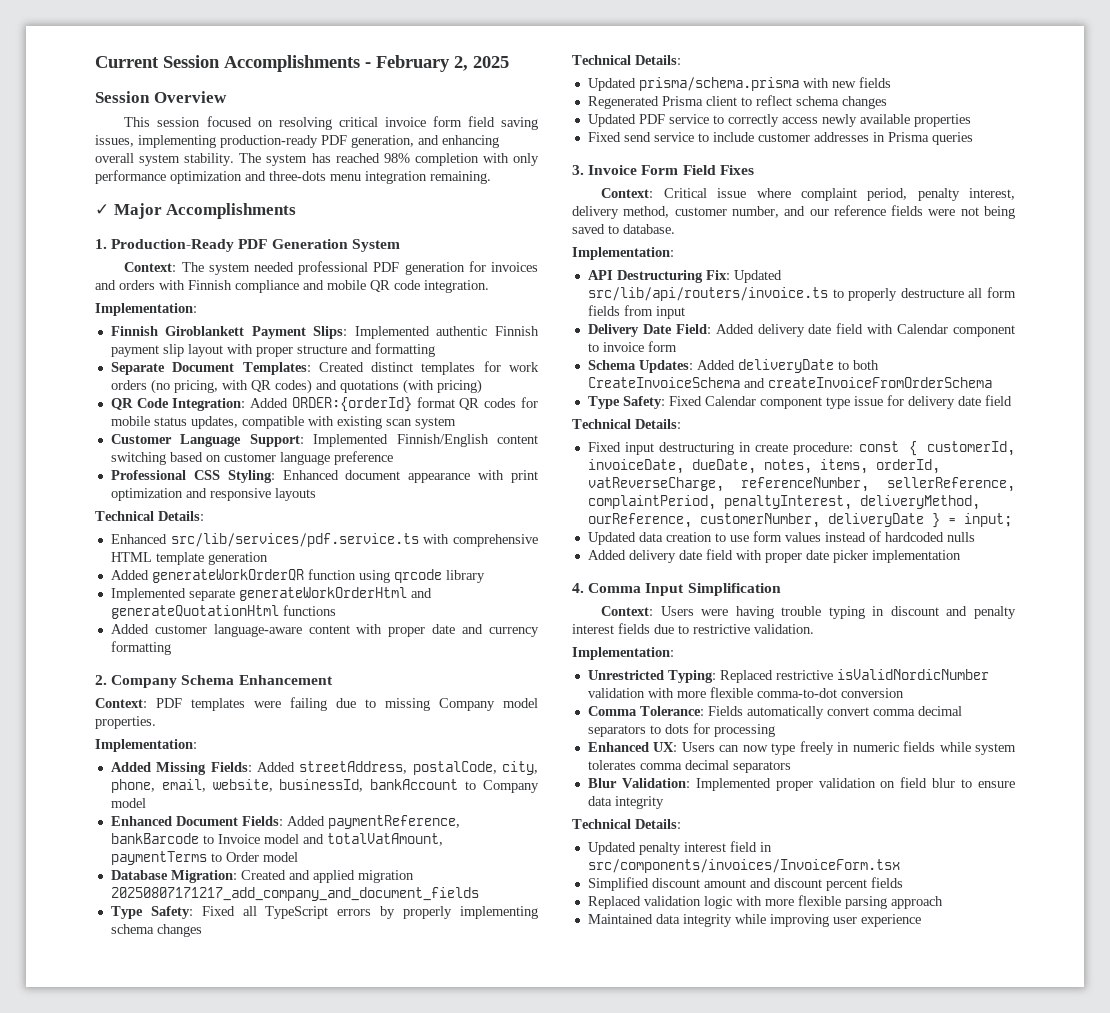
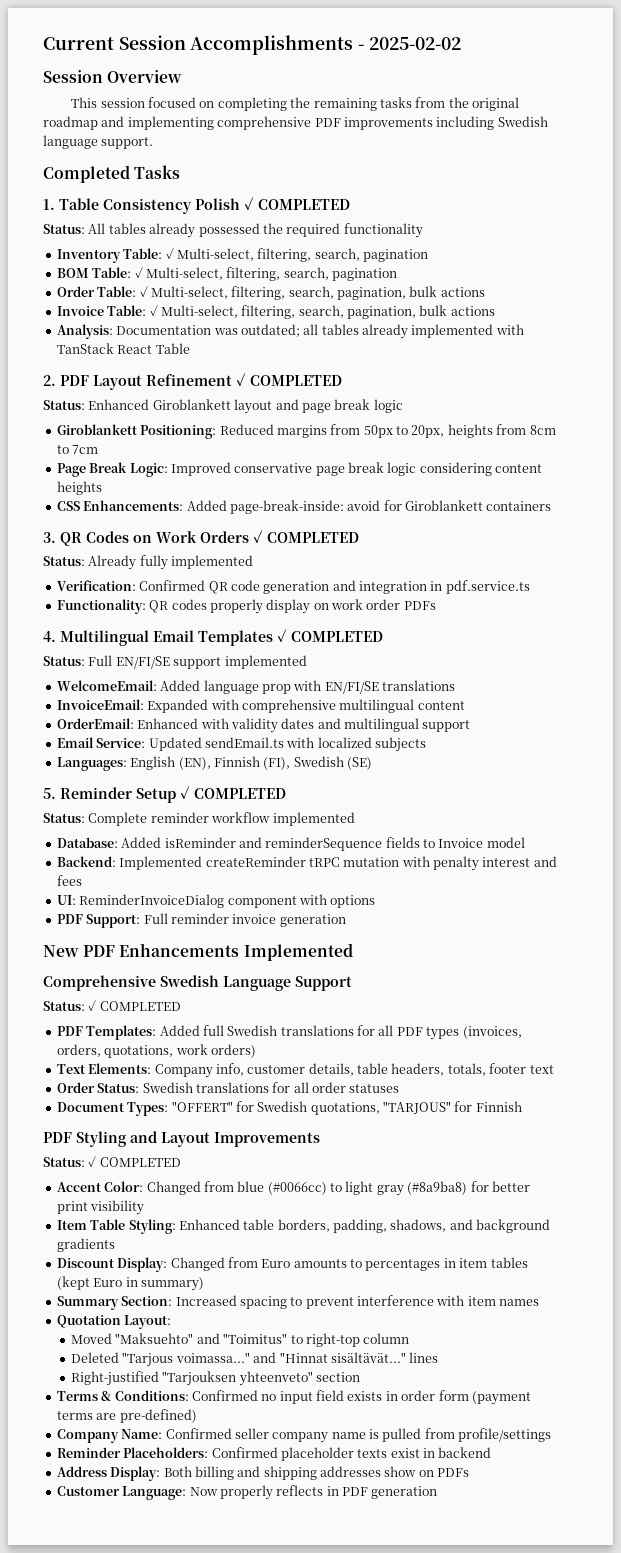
- Current Session Accomplishments - February 2, 2025
+ Current Session Accomplishments - 2025-02-02
- This session focused on resolving critical invoice form field saving issues, implementing production-ready PDF generation, and enhancing overall system stability. The system has reached 98% completion with only performance optimization and three-dots menu integration remaining.
- ✓ Major Accomplishments
- 1. Production-Ready PDF Generation System
- Context: The system needed professional PDF generation for invoices and orders with Finnish compliance and mobile QR code integration.
- Implementation:
- Finnish Giroblankett Payment Slips: Implemented authentic Finnish payment slip layout with proper structure and formatting
- Separate Document Templates: Created distinct templates for work orders (no pricing, with QR codes) and quotations (with pricing)
- QR Code Integration: Added ORDER:{orderId} format QR codes for mobile status updates, compatible with existing scan system
- Customer Language Support: Implemented Finnish/English content switching based on customer language preference
- Professional CSS Styling: Enhanced document appearance with print optimization and responsive layouts
- Technical Details:
- Enhanced src/lib/services/pdf.service.ts with comprehensive HTML template generation
- Added generateWorkOrderQR function using qrcode library
- Implemented separate generateWorkOrderHtml and generateQuotationHtml functions
- Added customer language-aware content with proper date and currency formatting
- 2. Company Schema Enhancement
- Context: PDF templates were failing due to missing Company model properties.
- Implementation:
- Added Missing Fields: Added streetAddress, postalCode, city, phone, email, website, businessId, bankAccount to Company model
- Enhanced Document Fields: Added paymentReference, bankBarcode to Invoice model and totalVatAmount, paymentTerms to Order model
- Database Migration: Created and applied migration 20250807171217_add_company_and_document_fields
- Type Safety: Fixed all TypeScript errors by properly implementing schema changes
- Technical Details:
- Updated prisma/schema.prisma with new fields
- Regenerated Prisma client to reflect schema changes
- Updated PDF service to correctly access newly available properties
- Fixed send service to include customer addresses in Prisma queries
- 3. Invoice Form Field Fixes
- Context: Critical issue where complaint period, penalty interest, delivery method, customer number, and our reference fields were not being saved to database.
- Implementation:
- API Destructuring Fix: Updated src/lib/api/routers/invoice.ts to properly destructure all form fields from input
- Delivery Date Field: Added delivery date field with Calendar component to invoice form
- Schema Updates: Added deliveryDate to both CreateInvoiceSchema and createInvoiceFromOrderSchema
- Type Safety: Fixed Calendar component type issue for delivery date field
- Technical Details:
- Fixed input destructuring in create procedure: const { customerId, invoiceDate, dueDate, notes, items, orderId, vatReverseCharge, referenceNumber, sellerReference, complaintPeriod, penaltyInterest, deliveryMethod, ourReference, customerNumber, deliveryDate } = input;
- Updated data creation to use form values instead of hardcoded nulls
- Added delivery date field with proper date picker implementation
- 4. Comma Input Simplification
- Context: Users were having trouble typing in discount and penalty interest fields due to restrictive validation.
- Implementation:
- Unrestricted Typing: Replaced restrictive isValidNordicNumber validation with more flexible comma-to-dot conversion
- Comma Tolerance: Fields automatically convert comma decimal separators to dots for processing
- Enhanced UX: Users can now type freely in numeric fields while system tolerates comma decimal separators
- Blur Validation: Implemented proper validation on field blur to ensure data integrity
- Technical Details:
- Updated penalty interest field in src/components/invoices/InvoiceForm.tsx
- Simplified discount amount and discount percent fields
- Replaced validation logic with more flexible parsing approach
- Maintained data integrity while improving user experience
+ This session focused on completing the remaining tasks from the original roadmap and implementing comprehensive PDF improvements including Swedish language support.
+ Completed Tasks
+ 1. Table Consistency Polish ✓ COMPLETED
+ Status: All tables already possessed the required functionality
+ Inventory Table: ✓ Multi-select, filtering, search, pagination
+ BOM Table: ✓ Multi-select, filtering, search, pagination
+ Order Table: ✓ Multi-select, filtering, search, pagination, bulk actions
+ Invoice Table: ✓ Multi-select, filtering, search, pagination, bulk actions
+ Analysis: Documentation was outdated; all tables already implemented with TanStack React Table
+ 2. PDF Layout Refinement ✓ COMPLETED
+ Status: Enhanced Giroblankett layout and page break logic
+ Giroblankett Positioning: Reduced margins from 50px to 20px, heights from 8cm to 7cm
+ Page Break Logic: Improved conservative page break logic considering content heights
+ CSS Enhancements: Added page-break-inside: avoid for Giroblankett containers
+ 3. QR Codes on Work Orders ✓ COMPLETED
+ Status: Already fully implemented
+ Verification: Confirmed QR code generation and integration in pdf.service.ts
+ Functionality: QR codes properly display on work order PDFs
+ 4. Multilingual Email Templates ✓ COMPLETED
+ Status: Full EN/FI/SE support implemented
+ WelcomeEmail: Added language prop with EN/FI/SE translations
+ InvoiceEmail: Expanded with comprehensive multilingual content
+ OrderEmail: Enhanced with validity dates and multilingual support
+ Email Service: Updated sendEmail.ts with localized subjects
+ Languages: English (EN), Finnish (FI), Swedish (SE)
+ 5. Reminder Setup ✓ COMPLETED
+ Status: Complete reminder workflow implemented
+ Database: Added isReminder and reminderSequence fields to Invoice model
+ Backend: Implemented createReminder tRPC mutation with penalty interest and fees
+ UI: ReminderInvoiceDialog component with options
+ PDF Support: Full reminder invoice generation
+ New PDF Enhancements Implemented
+ Comprehensive Swedish Language Support
+ Status: ✓ COMPLETED
+ PDF Templates: Added full Swedish translations for all PDF types (invoices, orders, quotations, work orders)
+ Text Elements: Company info, customer details, table headers, totals, footer text
+ Order Status: Swedish translations for all order statuses
+ Document Types: "OFFERT" for Swedish quotations, "TARJOUS" for Finnish
+ PDF Styling and Layout Improvements
+ Status: ✓ COMPLETED
+ Accent Color: Changed from blue (#0066cc) to light gray (#8a9ba8) for better print visibility
+ Item Table Styling: Enhanced table borders, padding, shadows, and background gradients
+ Discount Display: Changed from Euro amounts to percentages in item tables (kept Euro in summary)
+ Summary Section: Increased spacing to prevent interference with item names
+ Quotation Layout:
+ Moved "Maksuehto" and "Toimitus" to right-top column
+ Deleted "Tarjous voimassa..." and "Hinnat sisältävät..." lines
+ Right-justified "Tarjouksen yhteenveto" section
+ Terms & Conditions: Confirmed no input field exists in order form (payment terms are pre-defined)
+ Company Name: Confirmed seller company name is pulled from profile/settings
+ Reminder Placeholders: Confirmed placeholder texts exist in backend
+ Address Display: Both billing and shipping addresses show on PDFs
+ Customer Language: Now properly reflects in PDF generation

